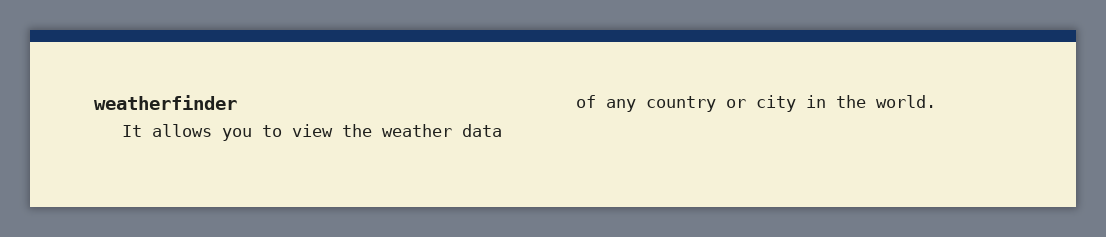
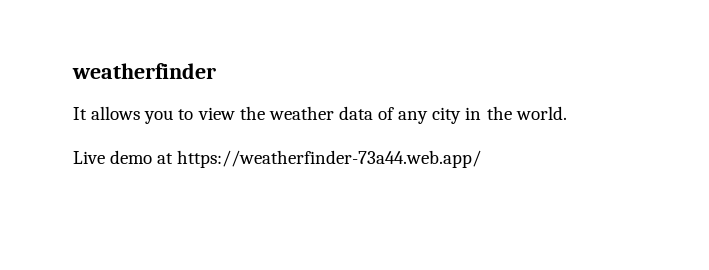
- It allows you to view the weather data of any country or city in the world.
+ It allows you to view the weather data of any city in the world.
+ Live demo at https://weatherfinder-73a44.web.app/

